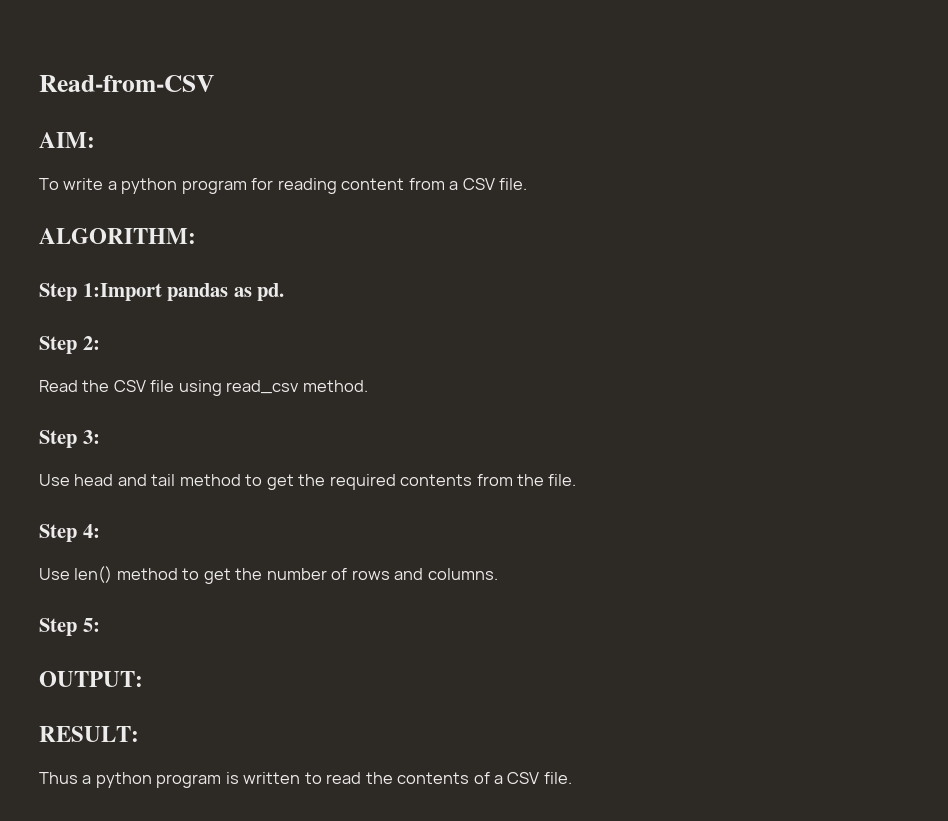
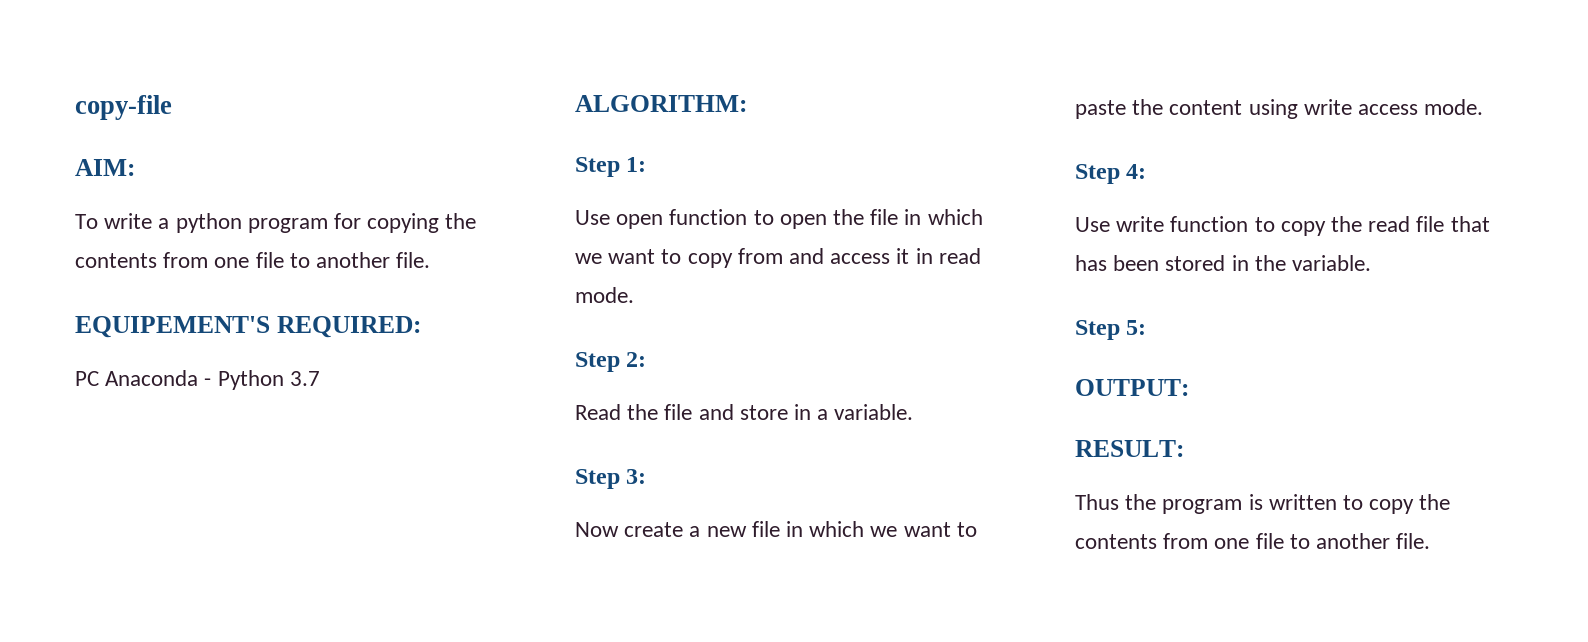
- Read-from-CSV
+ copy-file
- To write a python program for reading content from a CSV file.
+ To write a python program for copying the contents from one file to another file.
+ EQUIPEMENT'S REQUIRED:
+ PC Anaconda - Python 3.7
  ALGORITHM:
- Step 1:Import pandas as pd.
+ Step 1:
+ Use open function to open the file in which we want to copy from and access it in read mode.
  Step 2:
- Read the CSV file using read_csv method.
+ Read the file and store in a variable.
  Step 3:
- Use head and tail method to get the required contents from the file.
+ Now create a new file in which we want to paste the content using write access mode.
  Step 4:
- Use len() method to get the number of rows and columns.
+ Use write function to copy the read file that has been stored in the variable.
- Thus a python program is written to read the contents of a CSV file.
+ Thus the program is written to copy the contents from one file to another file.

